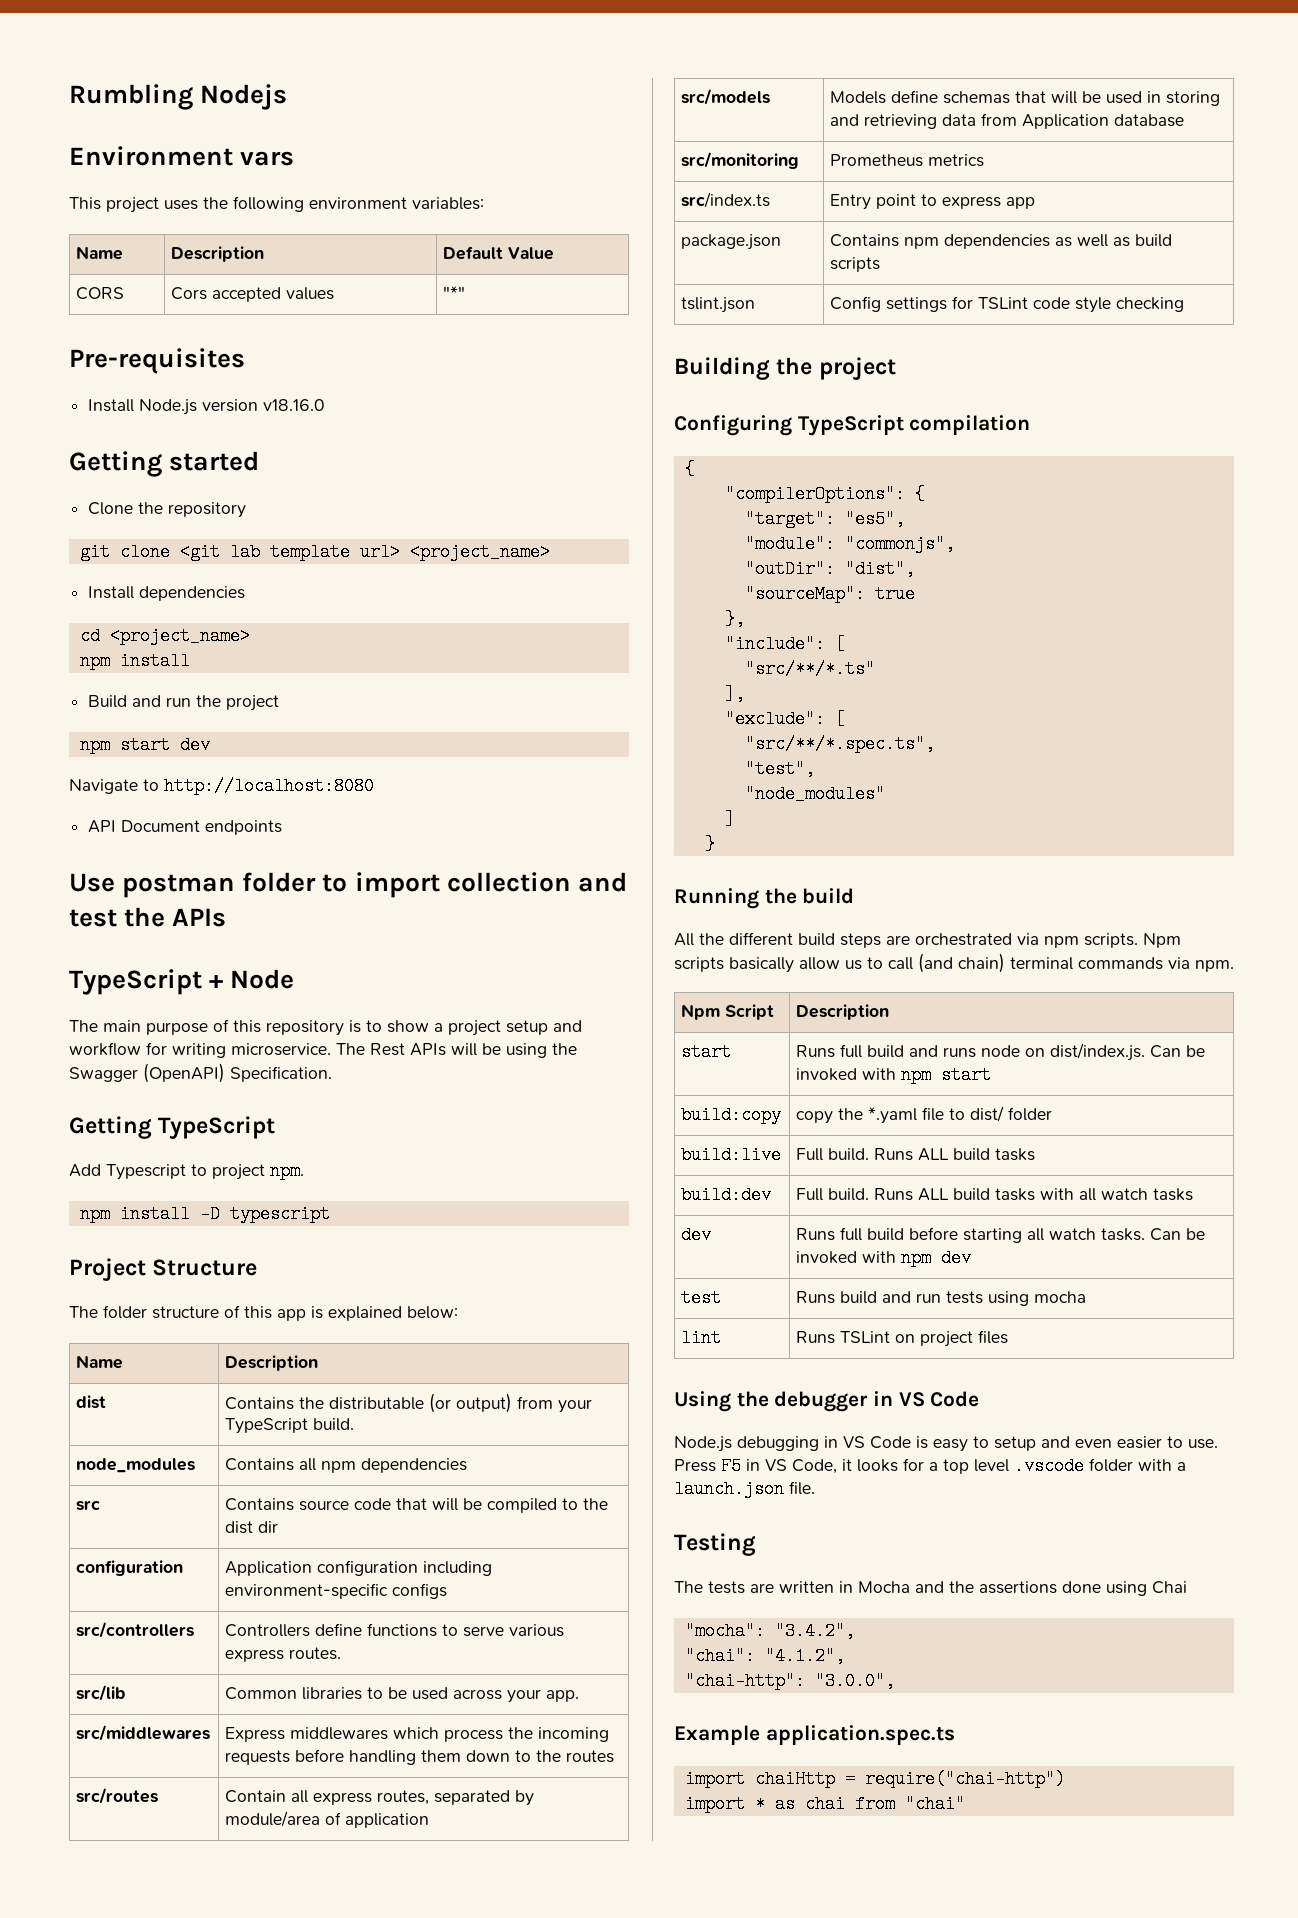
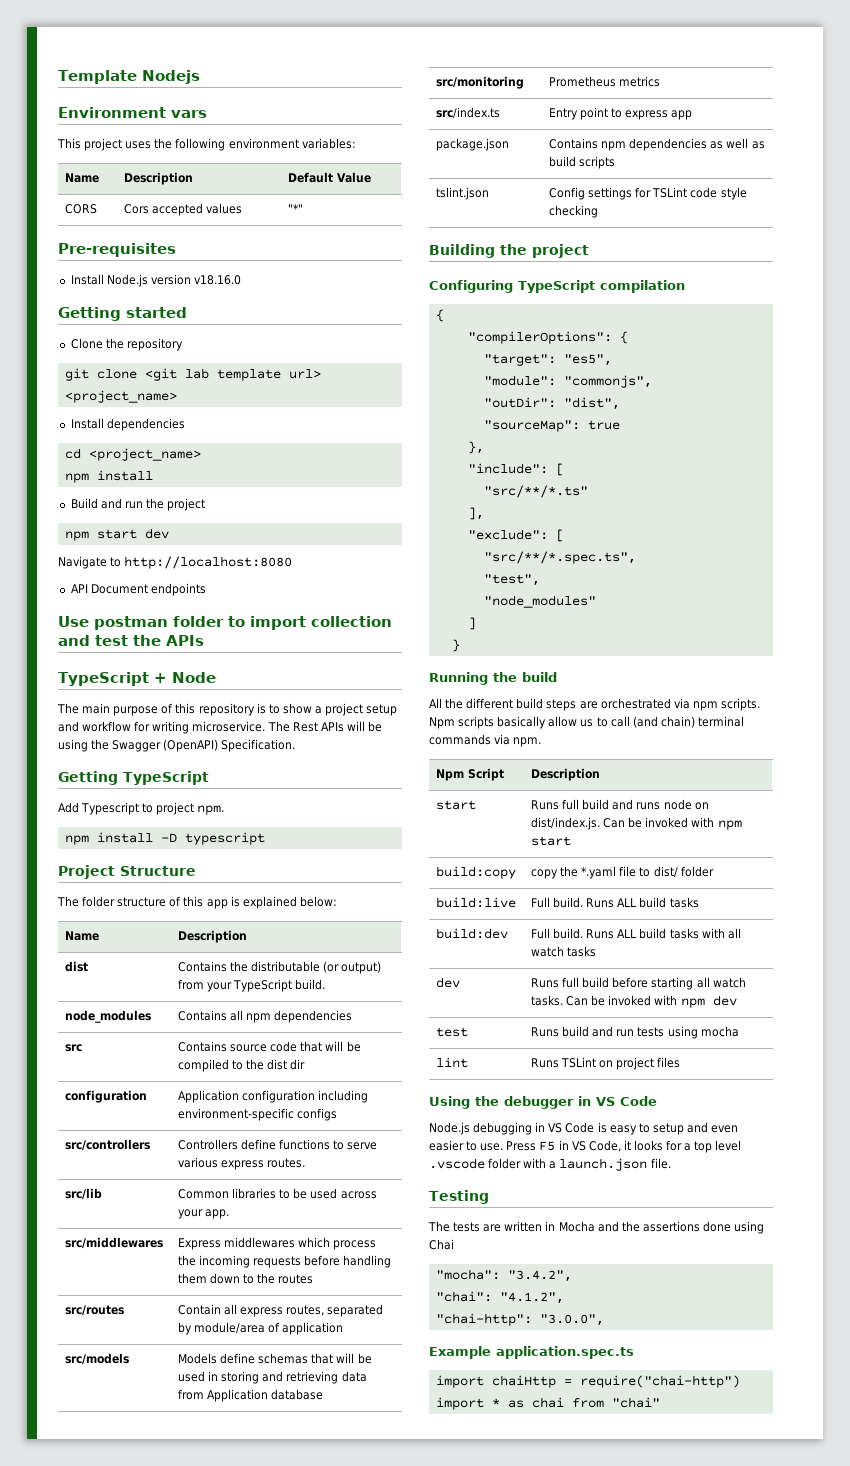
- Rumbling Nodejs
+ Template Nodejs

